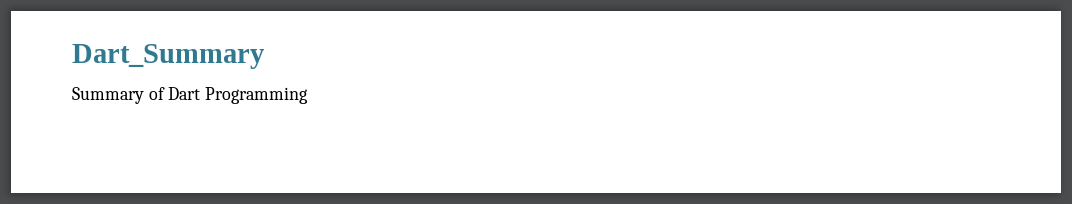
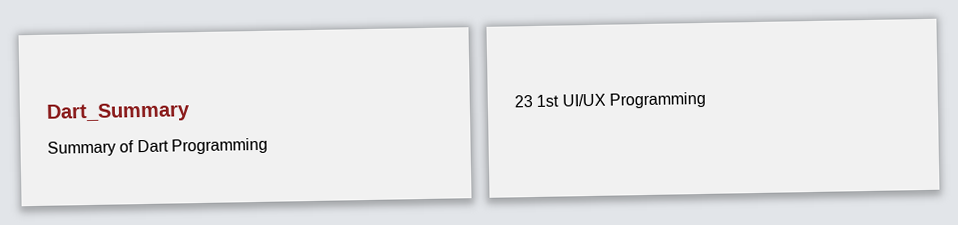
+ 23 1st UI/UX Programming

